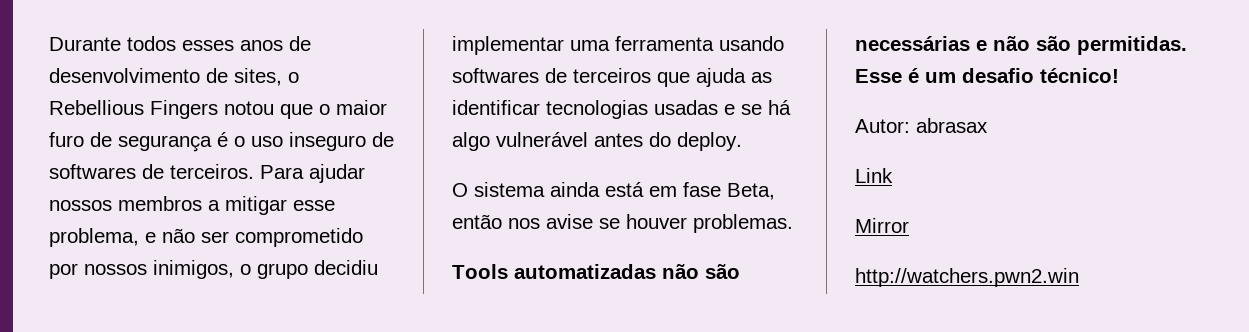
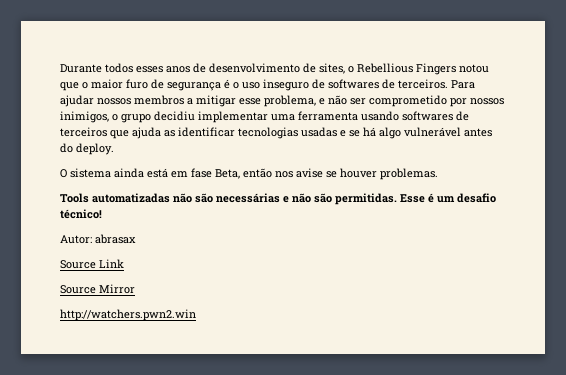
- Link
+ Source Link
- Mirror
+ Source Mirror

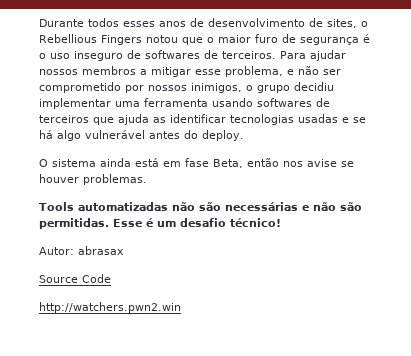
- Source Link
- Source Mirror
+ Source Code

